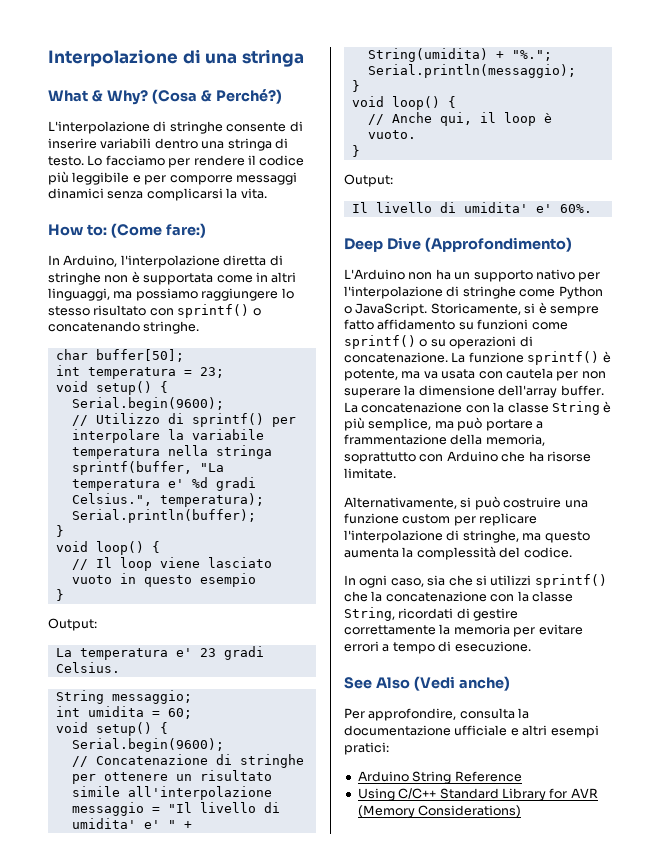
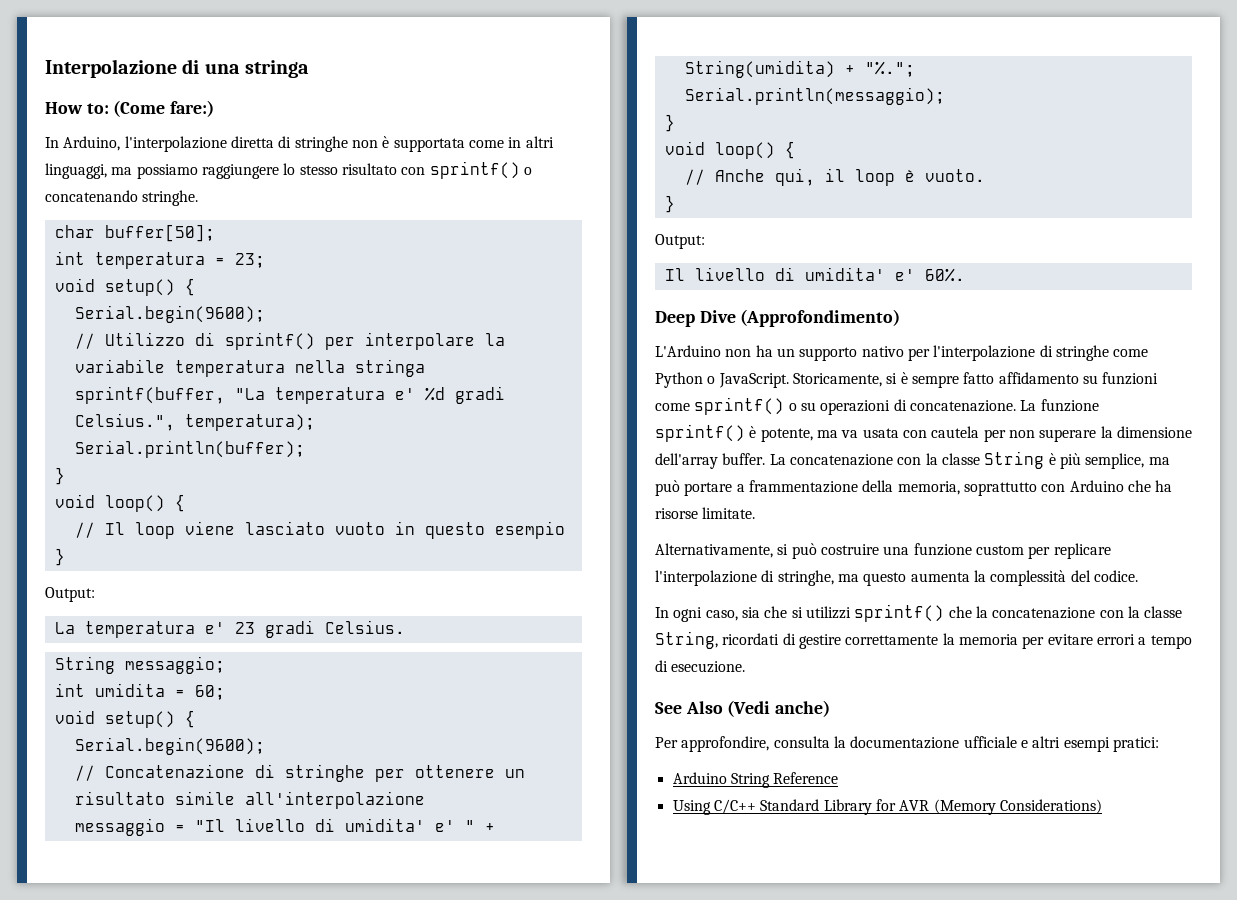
- What & Why? (Cosa & Perché?)
- L'interpolazione di stringhe consente di inserire variabili dentro una stringa di testo. Lo facciamo per rendere il codice più leggibile e per comporre messaggi dinamici senza complicarsi la vita.

